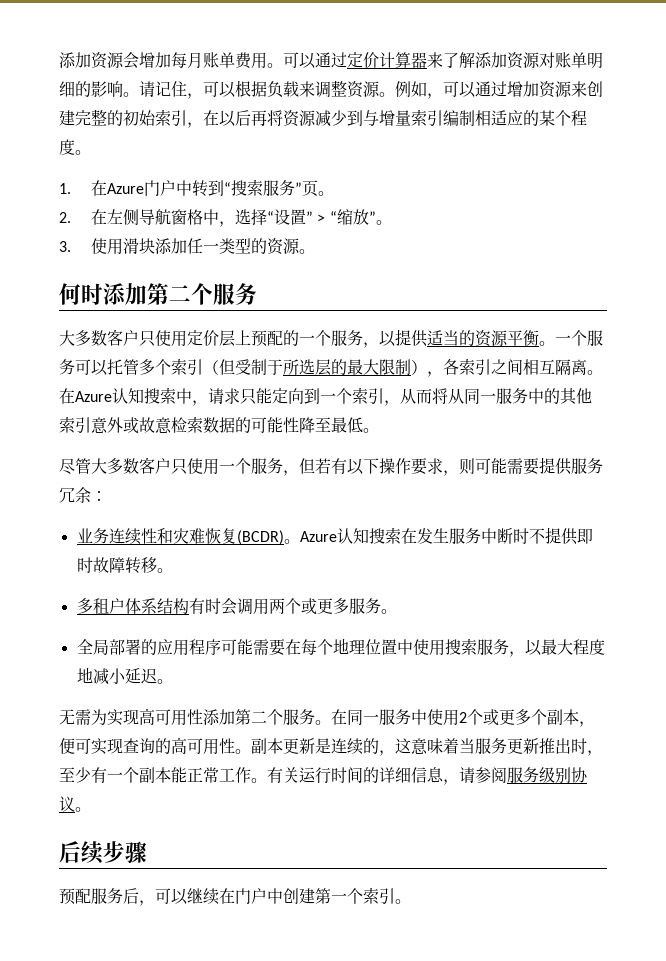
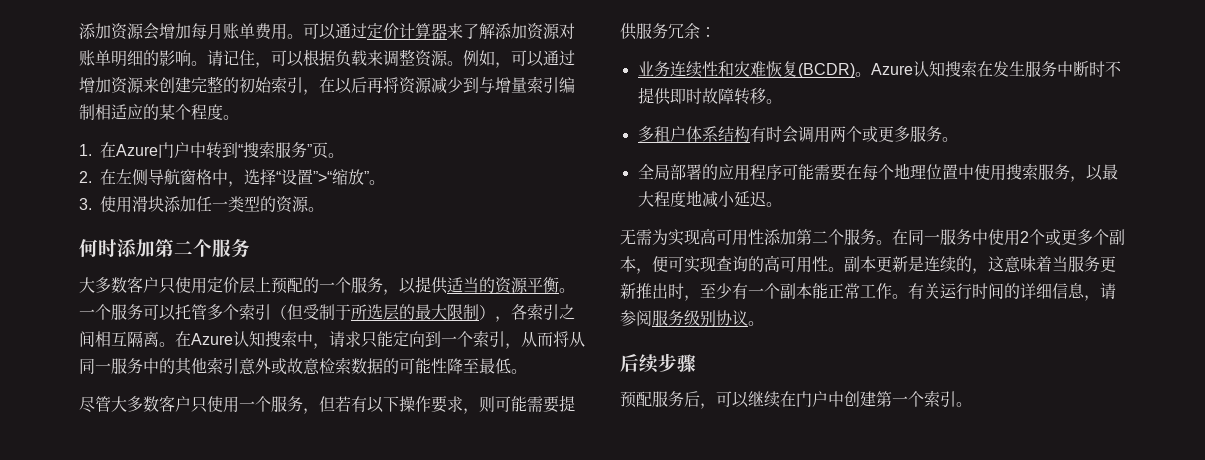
- 2.在左侧导航窗格中，选择“设置” > “缩放”。
+ 2.在左侧导航窗格中，选择“设置”>“缩放”。

